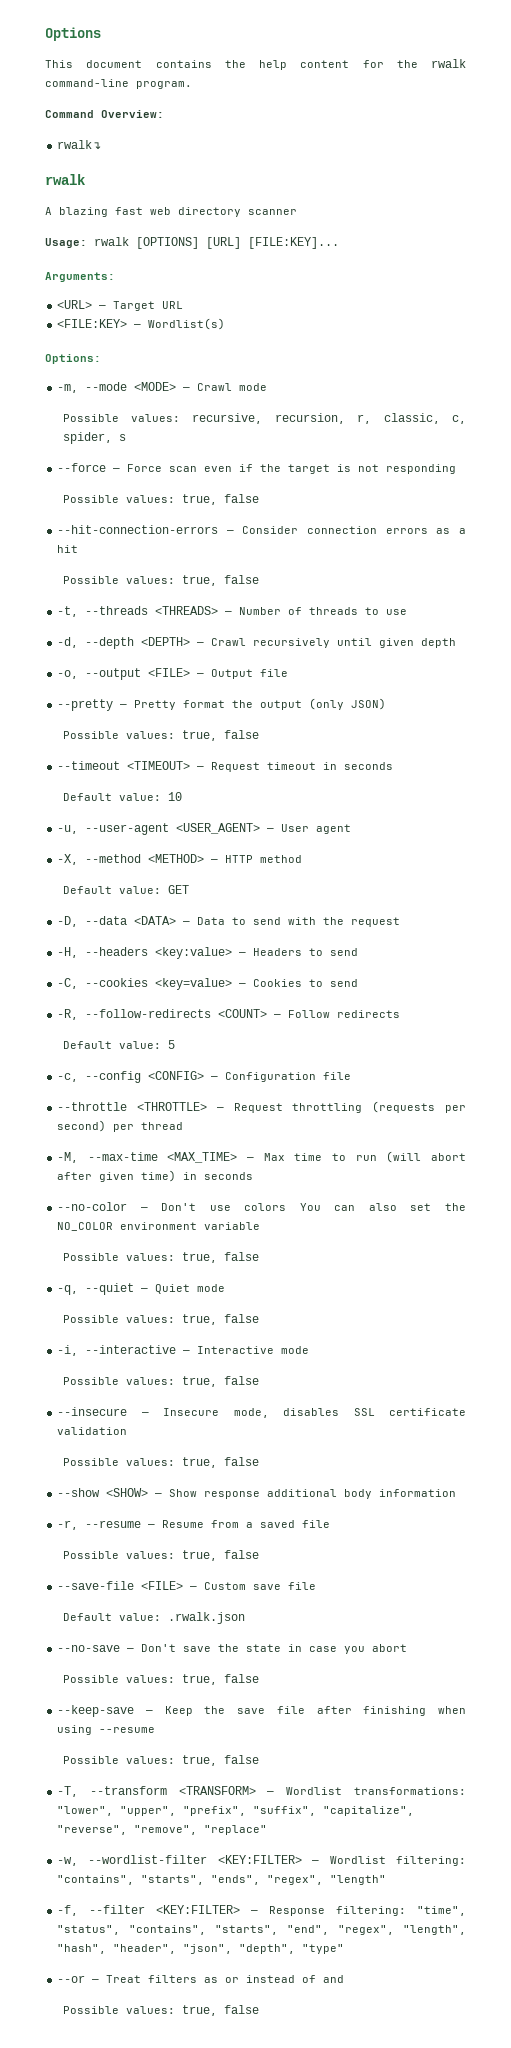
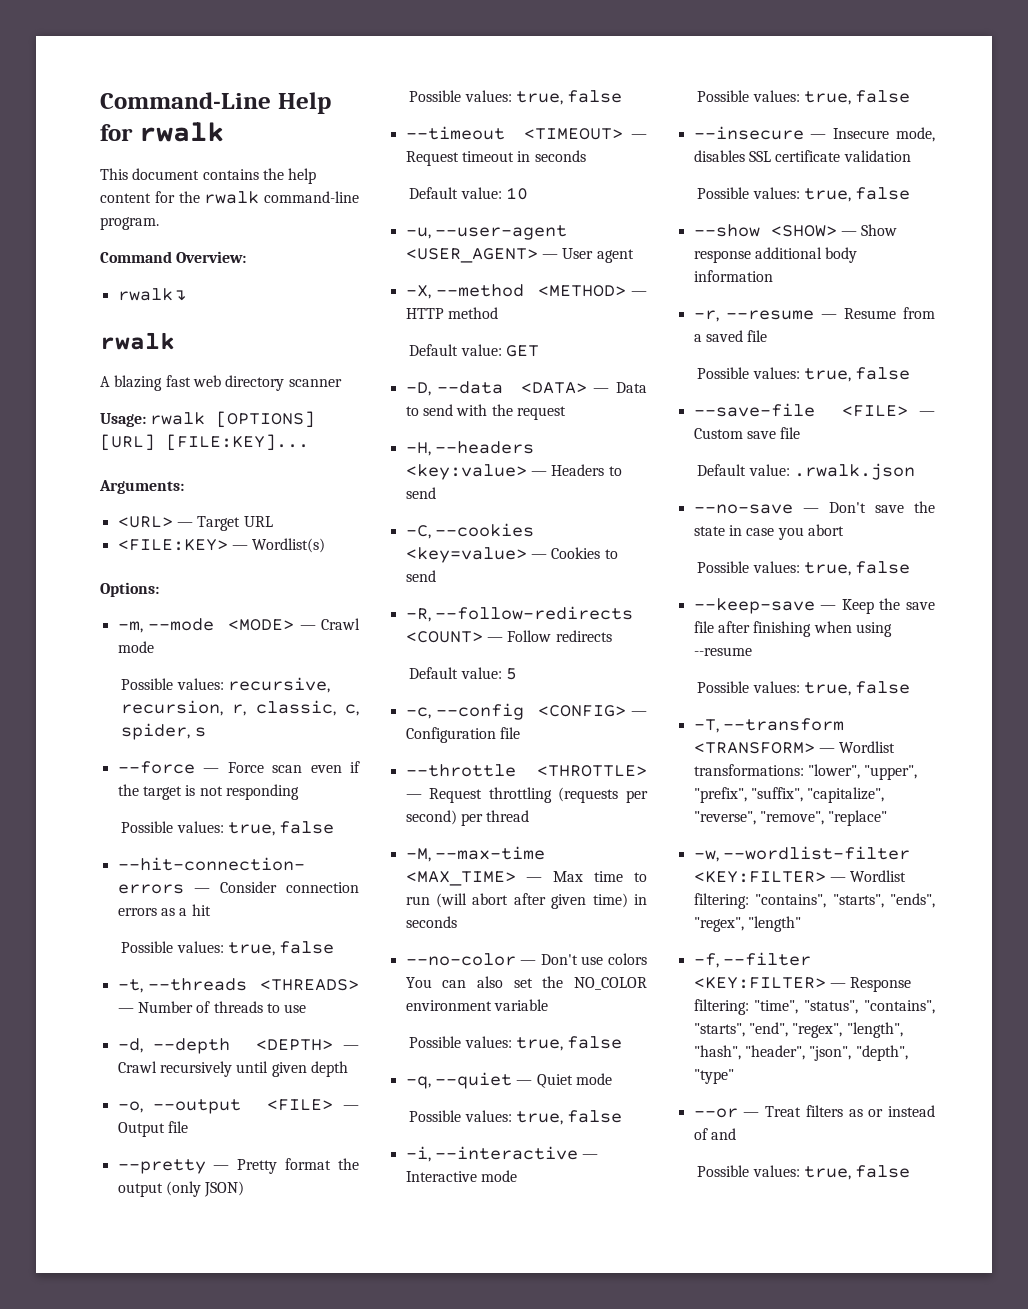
- Options
+ Command-Line Help for rwalk

